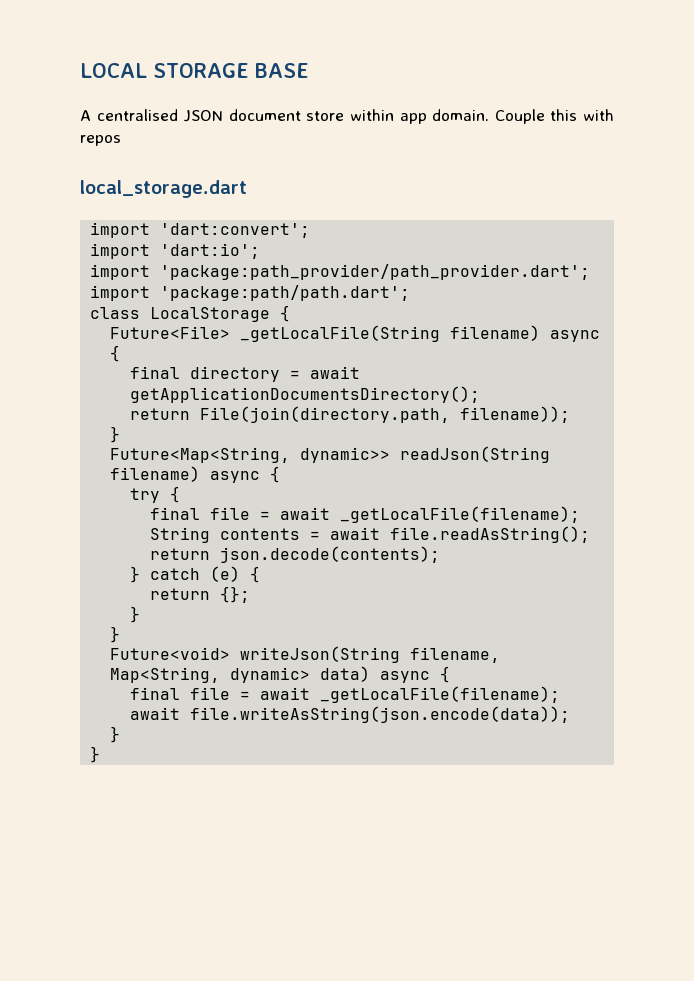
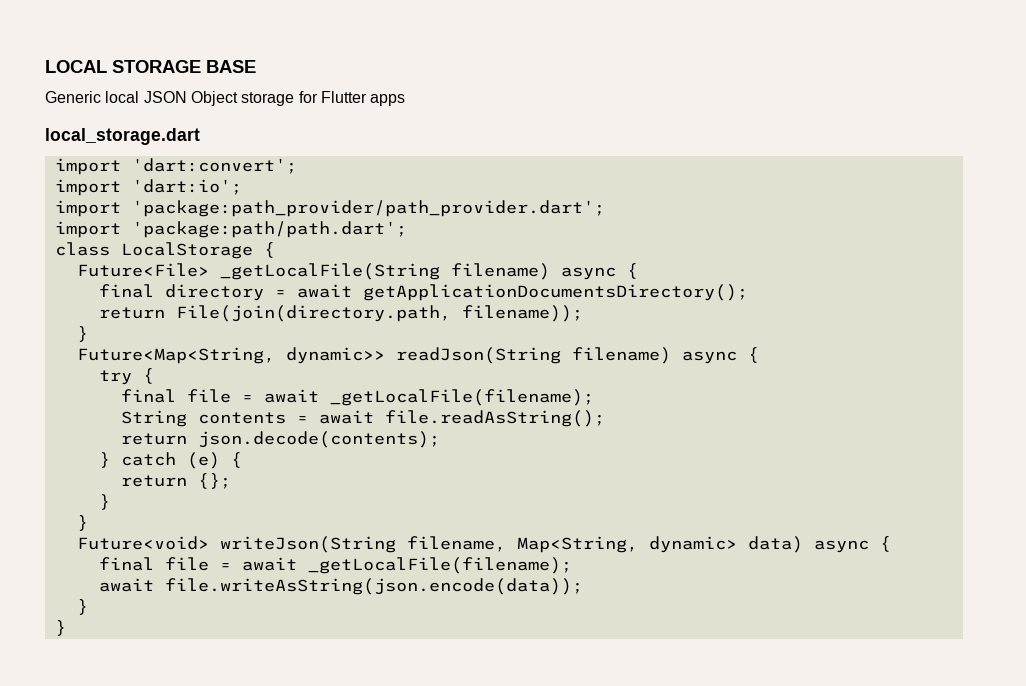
- A centralised JSON document store within app domain. Couple this with repos
+ Generic local JSON Object storage for Flutter apps

